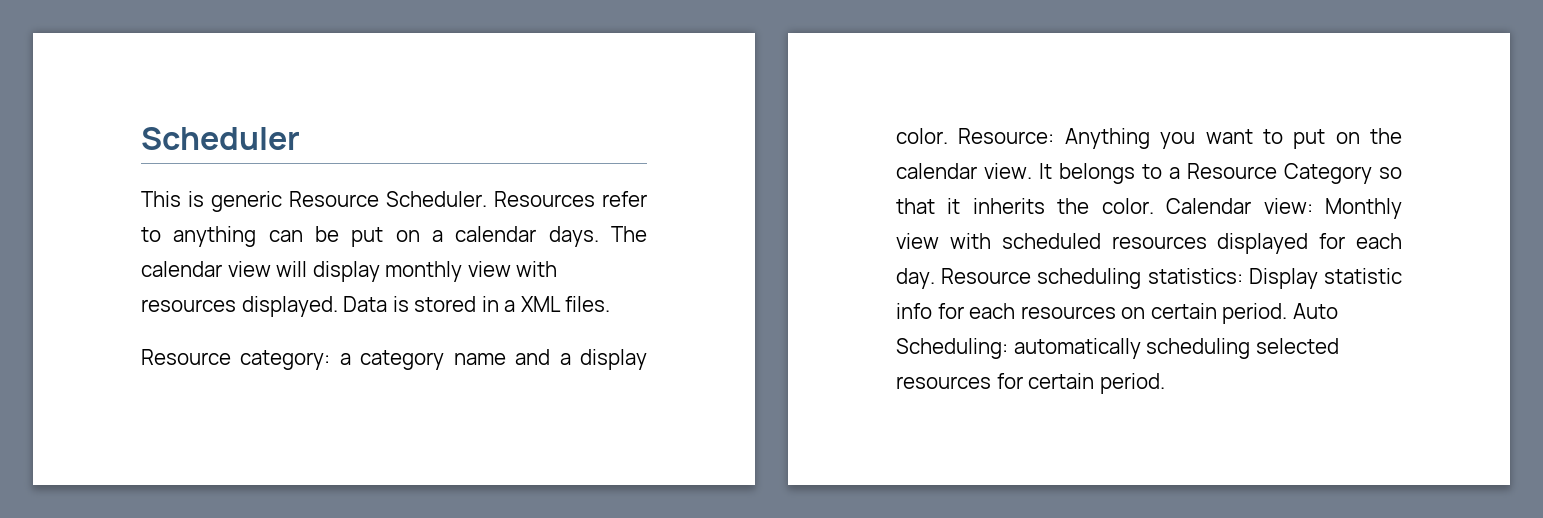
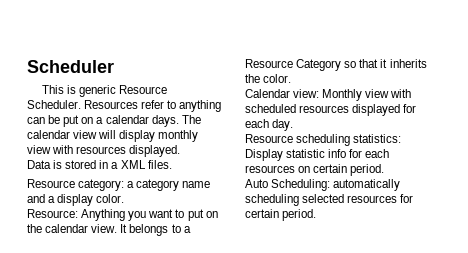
- The calendar view will display monthly view with resources displayed. Data is stored in a XML files.
+ The calendar view will display monthly view with resources displayed.
+ Data is stored in a XML files.
- Resource category: a category name and a display color. Resource: Anything you want to put on the calendar view.
+ Resource category: a category name and a display color.
+ Resource: Anything you want to put on the calendar view.
- It belongs to a Resource Category so that it inherits the color. Calendar view: Monthly view with scheduled resources displayed for each day. Resource scheduling statistics: Display statistic info for each resources on certain period. Auto Scheduling: automatically scheduling selected resources for certain period.
+ It belongs to a Resource Category so that it inherits the color.
+ Calendar view: Monthly view with scheduled resources displayed for each day.
+ Resource scheduling statistics: Display statistic info for each resources on certain period.
+ Auto Scheduling: automatically scheduling selected resources for certain period.

